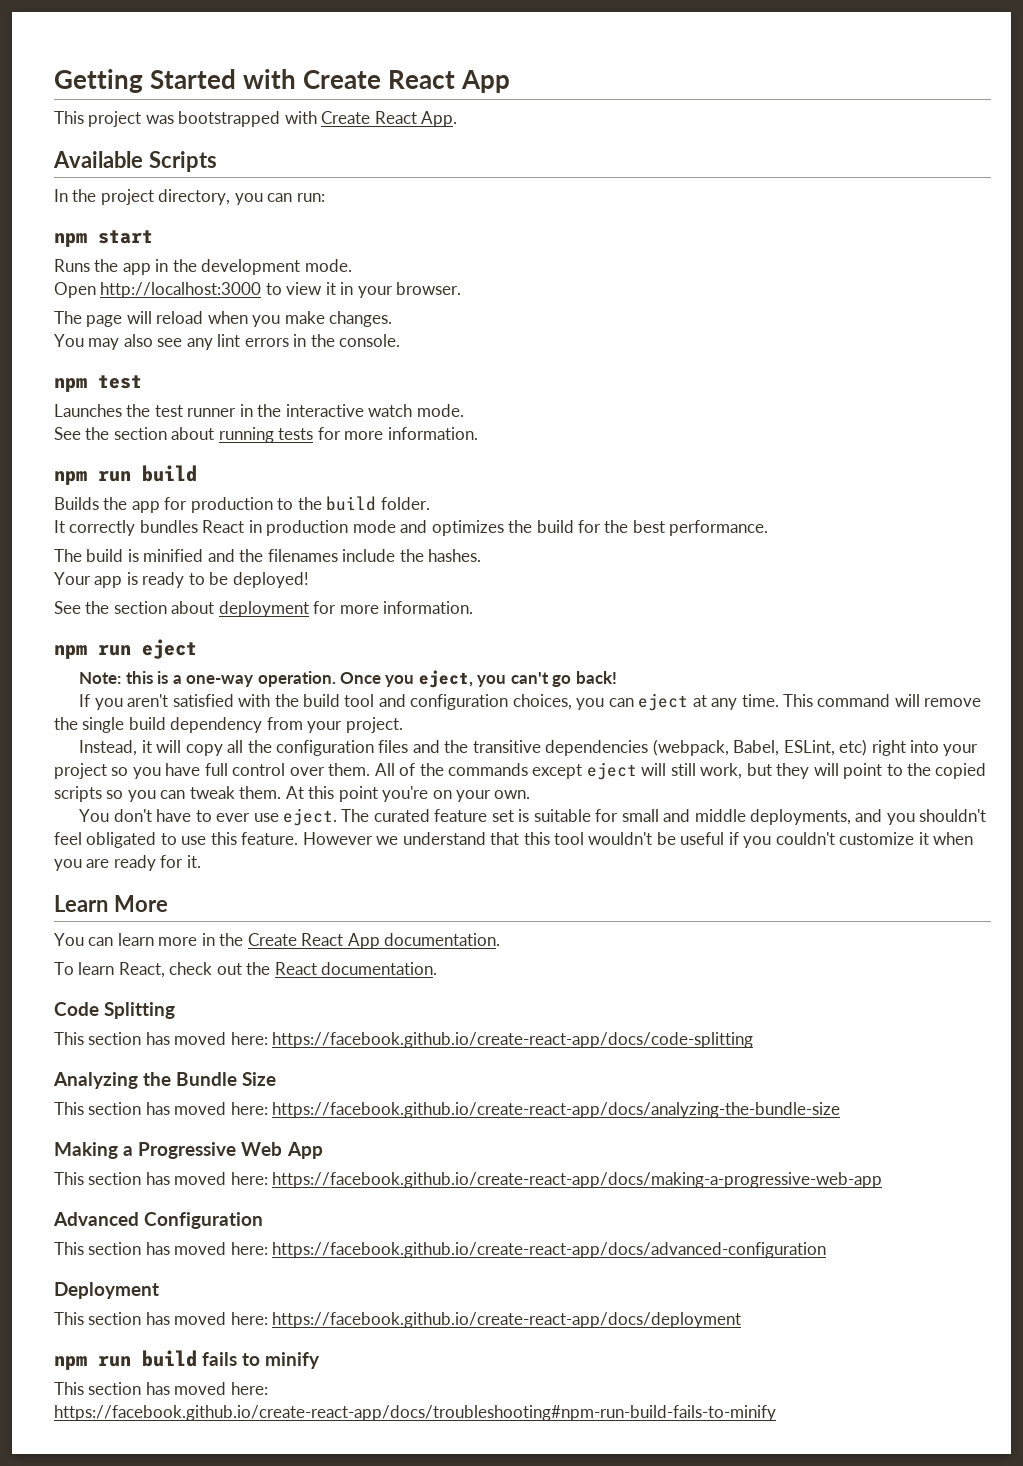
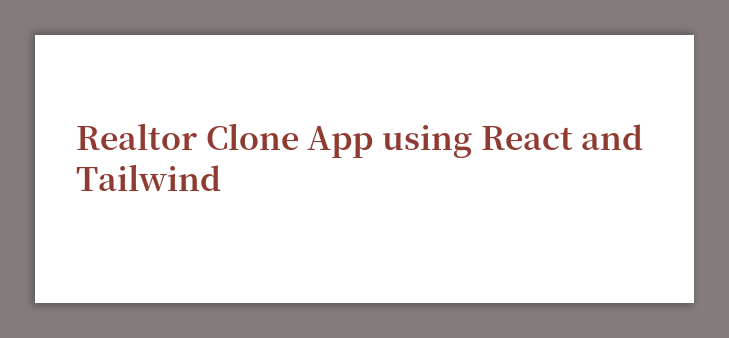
- Getting Started with Create React App
- This project was bootstrapped with Create React App.
- Available Scripts
- In the project directory, you can run:
- npm start
- Runs the app in the development mode.
- Open http://localhost:3000 to view it in your browser.
- The page will reload when you make changes.
- You may also see any lint errors in the console.
- npm test
- Launches the test runner in the interactive watch mode.
- See the section about running tests for more information.
- npm run build
- Builds the app for production to the build folder.
- It correctly bundles React in production mode and optimizes the build for the best performance.
- The build is minified and the filenames include the hashes.
- Your app is ready to be deployed!
- See the section about deployment for more information.
- npm run eject
- Note: this is a one-way operation. Once you eject, you can't go back!
- If you aren't satisfied with the build tool and configuration choices, you can eject at any time. This command will remove the single build dependency from your project.
- Instead, it will copy all the configuration files and the transitive dependencies (webpack, Babel, ESLint, etc) right into your project so you have full control over them. All of the commands except eject will still work, but they will point to the copied scripts so you can tweak them. At this point you're on your own.
- You don't have to ever use eject. The curated feature set is suitable for small and middle deployments, and you shouldn't feel obligated to use this feature. However we understand that this tool wouldn't be useful if you couldn't customize it when you are ready for it.
- Learn More
- You can learn more in the Create React App documentation.
- To learn React, check out the React documentation.
- Code Splitting
- This section has moved here: https://facebook.github.io/create-react-app/docs/code-splitting
- Analyzing the Bundle Size
- This section has moved here: https://facebook.github.io/create-react-app/docs/analyzing-the-bundle-size
- Making a Progressive Web App
- This section has moved here: https://facebook.github.io/create-react-app/docs/making-a-progressive-web-app
- Advanced Configuration
- This section has moved here: https://facebook.github.io/create-react-app/docs/advanced-configuration
- Deployment
- This section has moved here: https://facebook.github.io/create-react-app/docs/deployment
- npm run build fails to minify
- This section has moved here: https://facebook.github.io/create-react-app/docs/troubleshooting#npm-run-build-fails-to-minify
+ Realtor Clone App using React and Tailwind

